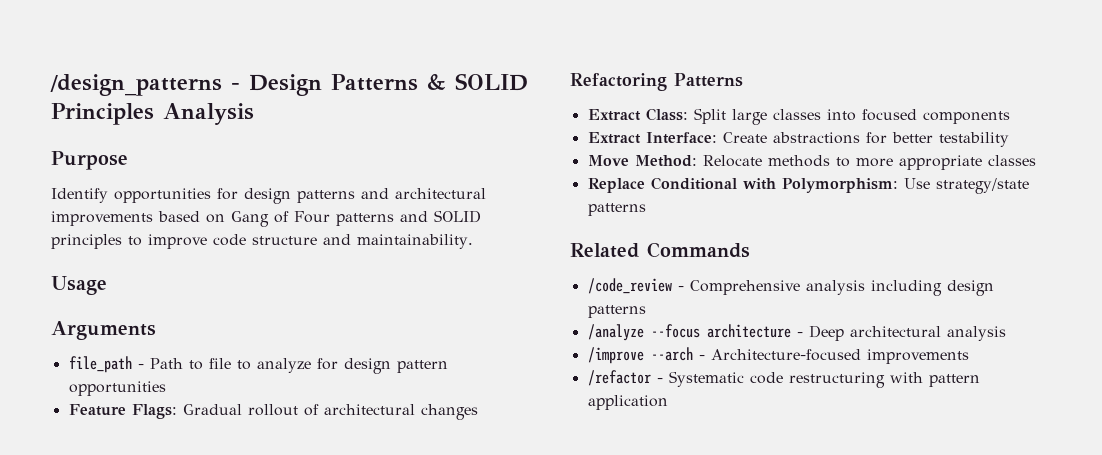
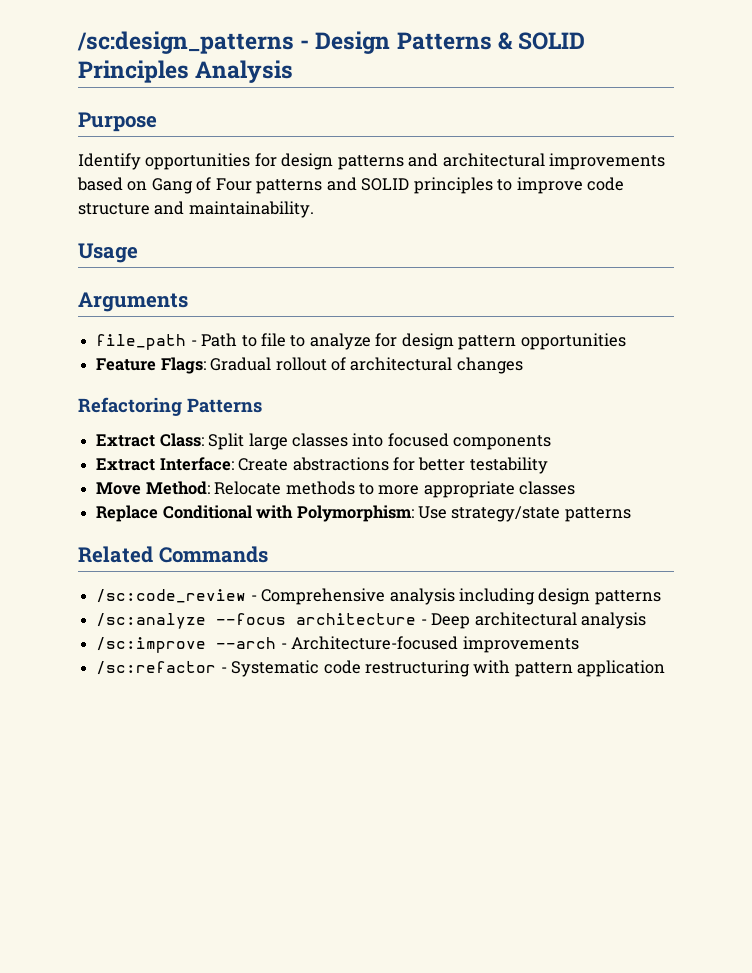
- /design_patterns - Design Patterns & SOLID Principles Analysis
+ /sc:design_patterns - Design Patterns & SOLID Principles Analysis
- /code_review - Comprehensive analysis including design patterns
+ /sc:code_review - Comprehensive analysis including design patterns
- /analyze --focus architecture - Deep architectural analysis
+ /sc:analyze --focus architecture - Deep architectural analysis
- /improve --arch - Architecture-focused improvements
+ /sc:improve --arch - Architecture-focused improvements
- /refactor - Systematic code restructuring with pattern application
+ /sc:refactor - Systematic code restructuring with pattern application

